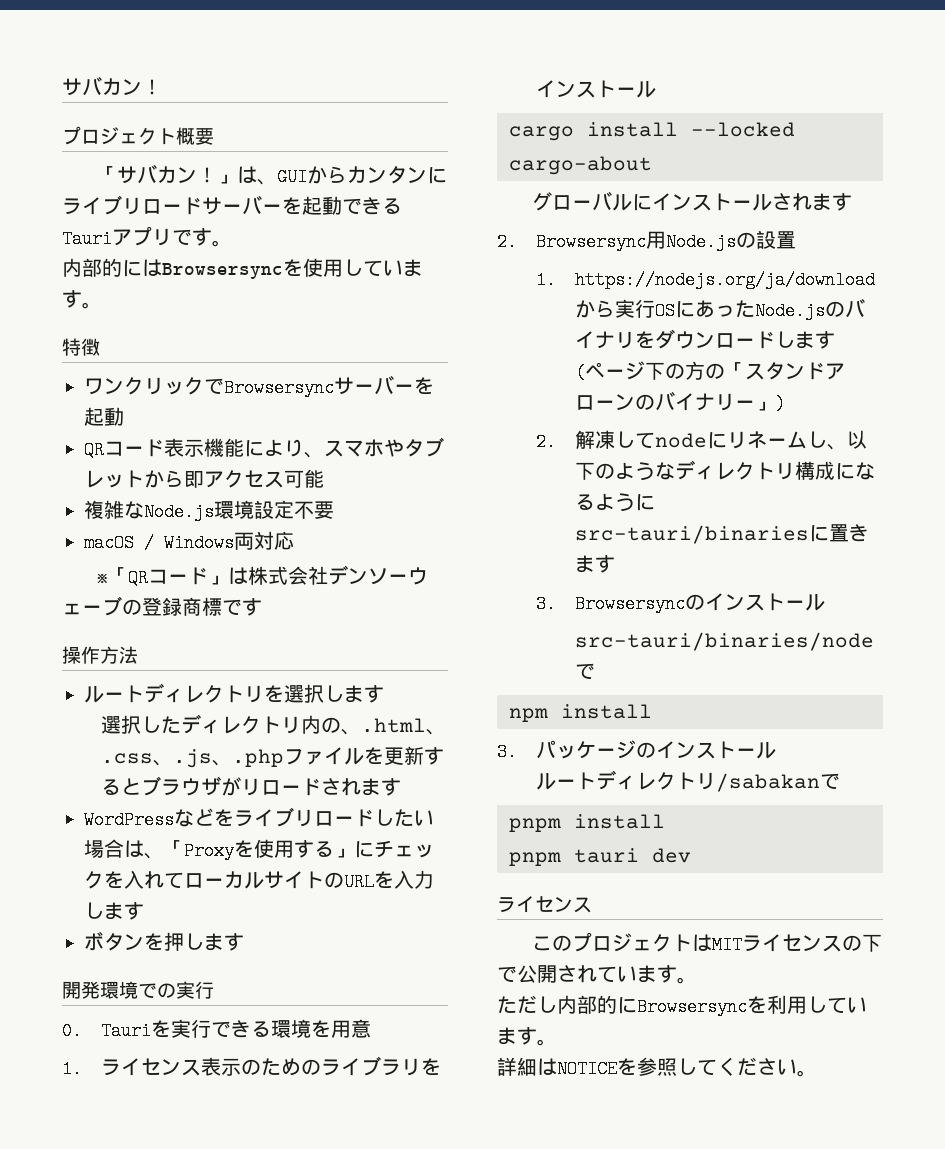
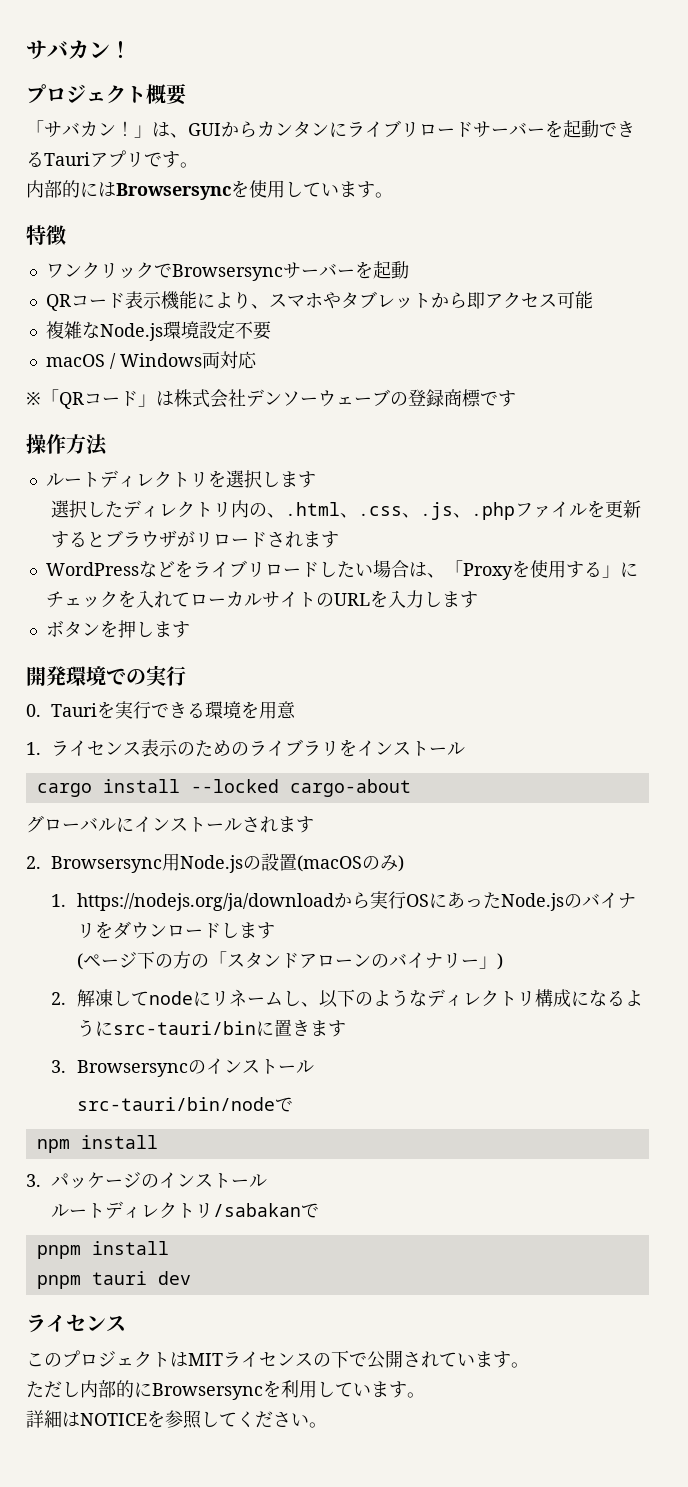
- 2. Browsersync用Node.jsの設置
+ 2. Browsersync用Node.jsの設置(macOSのみ)
- 2.解凍してnodeにリネームし、以下のようなディレクトリ構成になるようにsrc-tauri/binariesに置きます
+ 2.解凍してnodeにリネームし、以下のようなディレクトリ構成になるようにsrc-tauri/binに置きます
- src-tauri/binaries/nodeで
+ src-tauri/bin/nodeで

